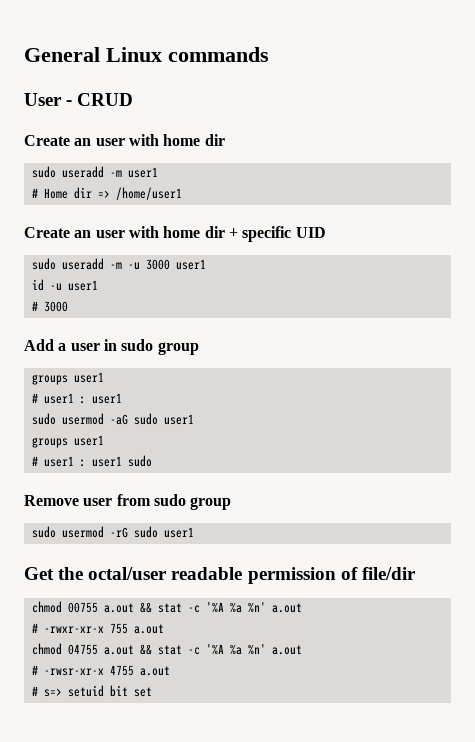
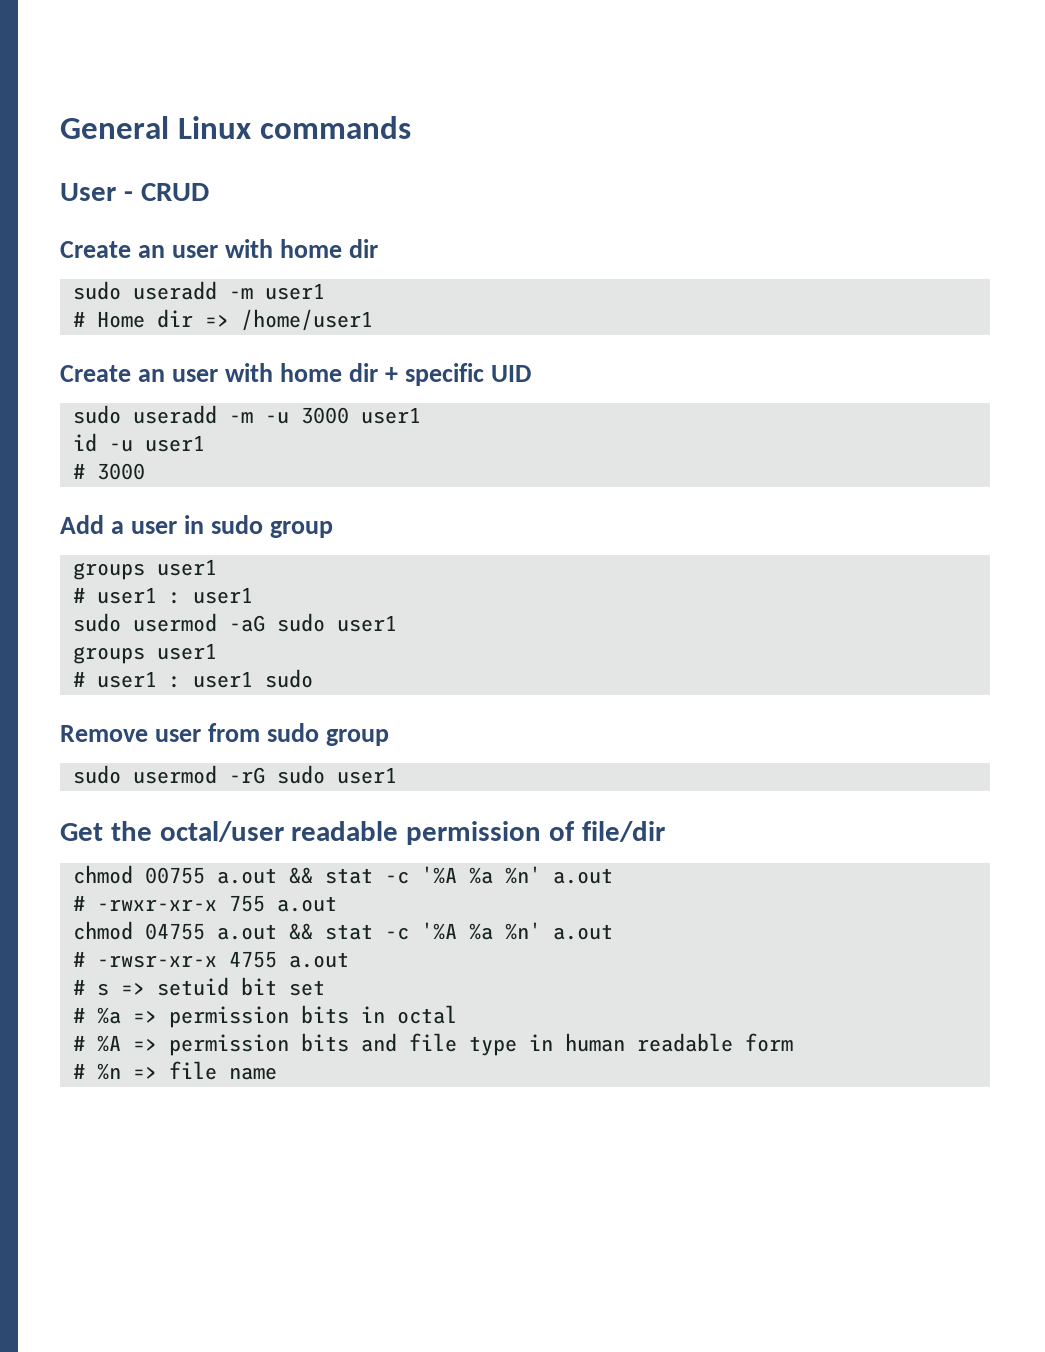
- # s=> setuid bit set
+ # s => setuid bit set
+ # %a => permission bits in octal
+ # %A => permission bits and file type in human readable form
+ # %n => file name

